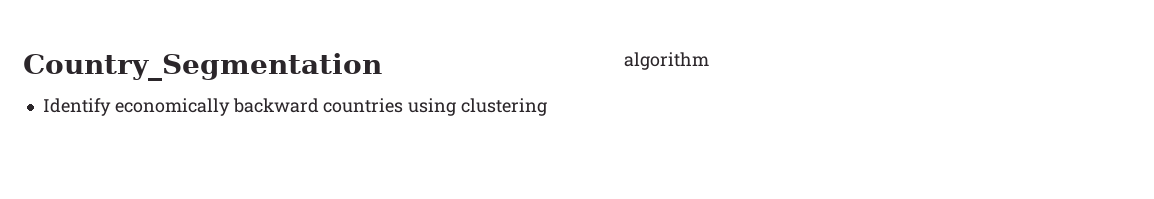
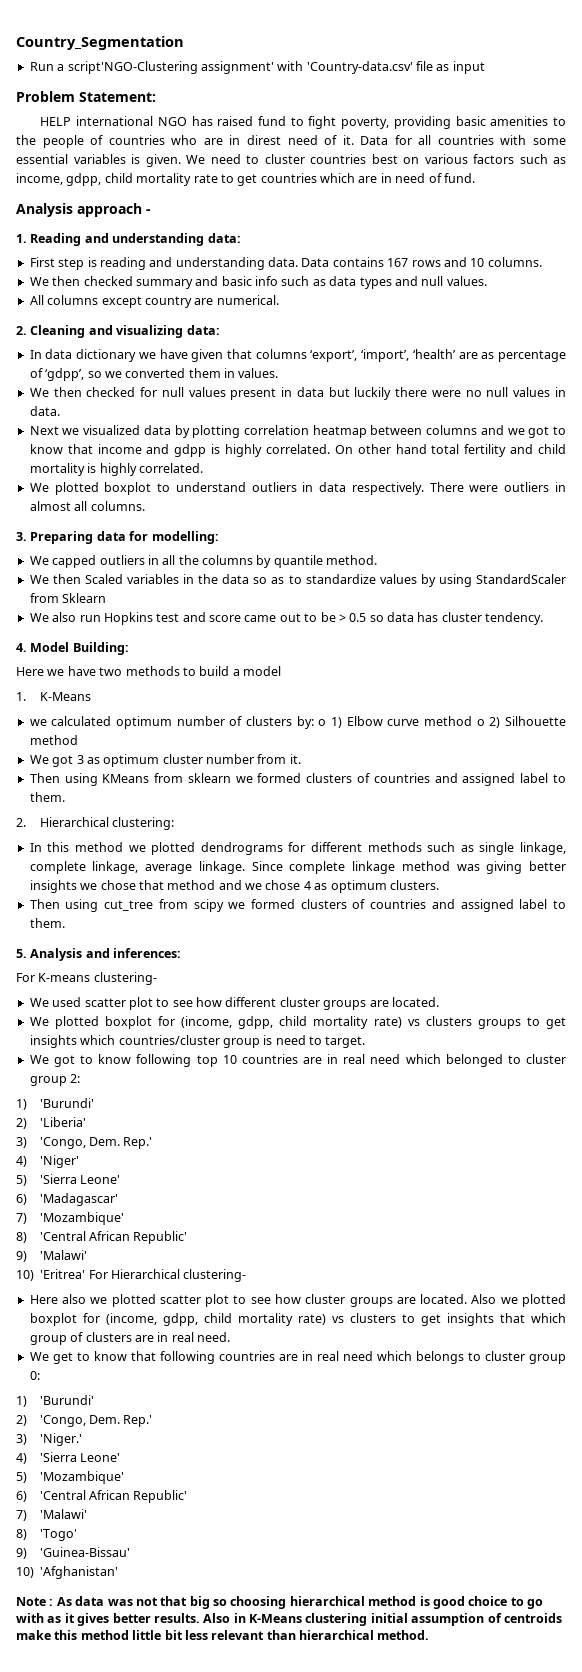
- Identify economically backward countries using clustering algorithm
+ Run a script'NGO-Clustering assignment' with 'Country-data.csv' file as input
+ Problem Statement:
+ HELP international NGO has raised fund to fight poverty, providing basic amenities to the people of countries who are in direst need of it. Data for all countries with some essential variables is given. We need to cluster countries best on various factors such as income, gdpp, child mortality rate to get countries which are in need of fund.
+ Analysis approach -
+ 1. Reading and understanding data:
+ First step is reading and understanding data. Data contains 167 rows and 10 columns.
+ We then checked summary and basic info such as data types and null values.
+ All columns except country are numerical.
+ 2. Cleaning and visualizing data:
+ In data dictionary we have given that columns ‘export’, ‘import’, ‘health’ are as percentage of ‘gdpp’, so we converted them in values.
+ We then checked for null values present in data but luckily there were no null values in data.
+ Next we visualized data by plotting correlation heatmap between columns and we got to know that income and gdpp is highly correlated. On other hand total fertility and child mortality is highly correlated.
+ We plotted boxplot to understand outliers in data respectively. There were outliers in almost all columns.
+ 3. Preparing data for modelling:
+ We capped outliers in all the columns by quantile method.
+ We then Scaled variables in the data so as to standardize values by using StandardScaler from Sklearn
+ We also run Hopkins test and score came out to be > 0.5 so data has cluster tendency.
+ 4. Model Building:
+ Here we have two methods to build a model
+ 1. K-Means
+ we calculated optimum number of clusters by: o 1) Elbow curve method o 2) Silhouette method
+ We got 3 as optimum cluster number from it.
+ Then using KMeans from sklearn we formed clusters of countries and assigned label to them.
+ 2. Hierarchical clustering:
+ In this method we plotted dendrograms for different methods such as single linkage, complete linkage, average linkage. Since complete linkage method was giving better insights we chose that method and we chose 4 as optimum clusters.
+ Then using cut_tree from scipy we formed clusters of countries and assigned label to them.
+ 5. Analysis and inferences:
+ For K-means clustering-
+ We used scatter plot to see how different cluster groups are located.
+ We plotted boxplot for (income, gdpp, child mortality rate) vs clusters groups to get insights which countries/cluster group is need to target.
+ We got to know following top 10 countries are in real need which belonged to cluster group 2:
+ 1) 'Burundi'
+ 2) 'Liberia'
+ 3) 'Congo, Dem. Rep.'
+ 4) 'Niger'
+ 5) 'Sierra Leone'
+ 6) 'Madagascar'
+ 7) 'Mozambique'
+ 8) 'Central African Republic'
+ 9) 'Malawi'
+ 10) 'Eritrea' For Hierarchical clustering-
+ Here also we plotted scatter plot to see how cluster groups are located. Also we plotted boxplot for (income, gdpp, child mortality rate) vs clusters to get insights that which group of clusters are in real need.
+ We get to know that following countries are in real need which belongs to cluster group 0:
+ 1) 'Burundi'
+ 2) 'Congo, Dem. Rep.'
+ 3) 'Niger.'
+ 4) 'Sierra Leone'
+ 5) 'Mozambique'
+ 6) 'Central African Republic'
+ 7) 'Malawi'
+ 8) 'Togo'
+ 9) 'Guinea-Bissau'
+ 10) 'Afghanistan'
+ Note : As data was not that big so choosing hierarchical method is good choice to go with as it gives better results. Also in K-Means clustering initial assumption of centroids make this method little bit less relevant than hierarchical method.

